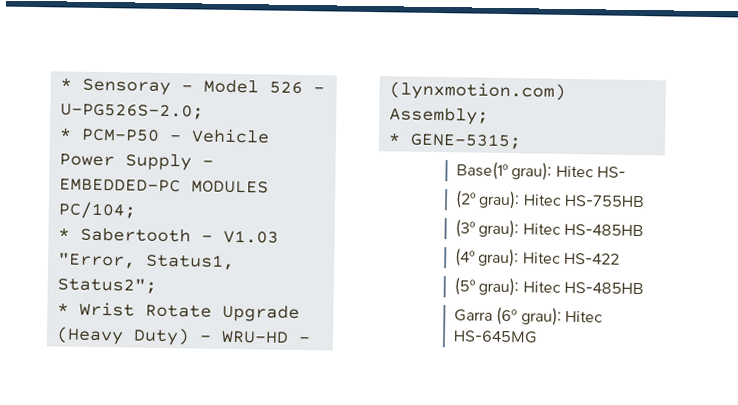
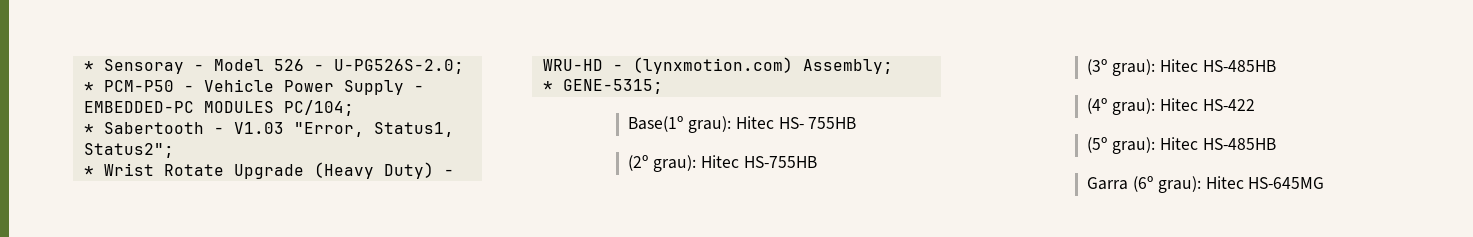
- Base(1º grau): Hitec HS-
+ Base(1º grau): Hitec HS- 755HB

